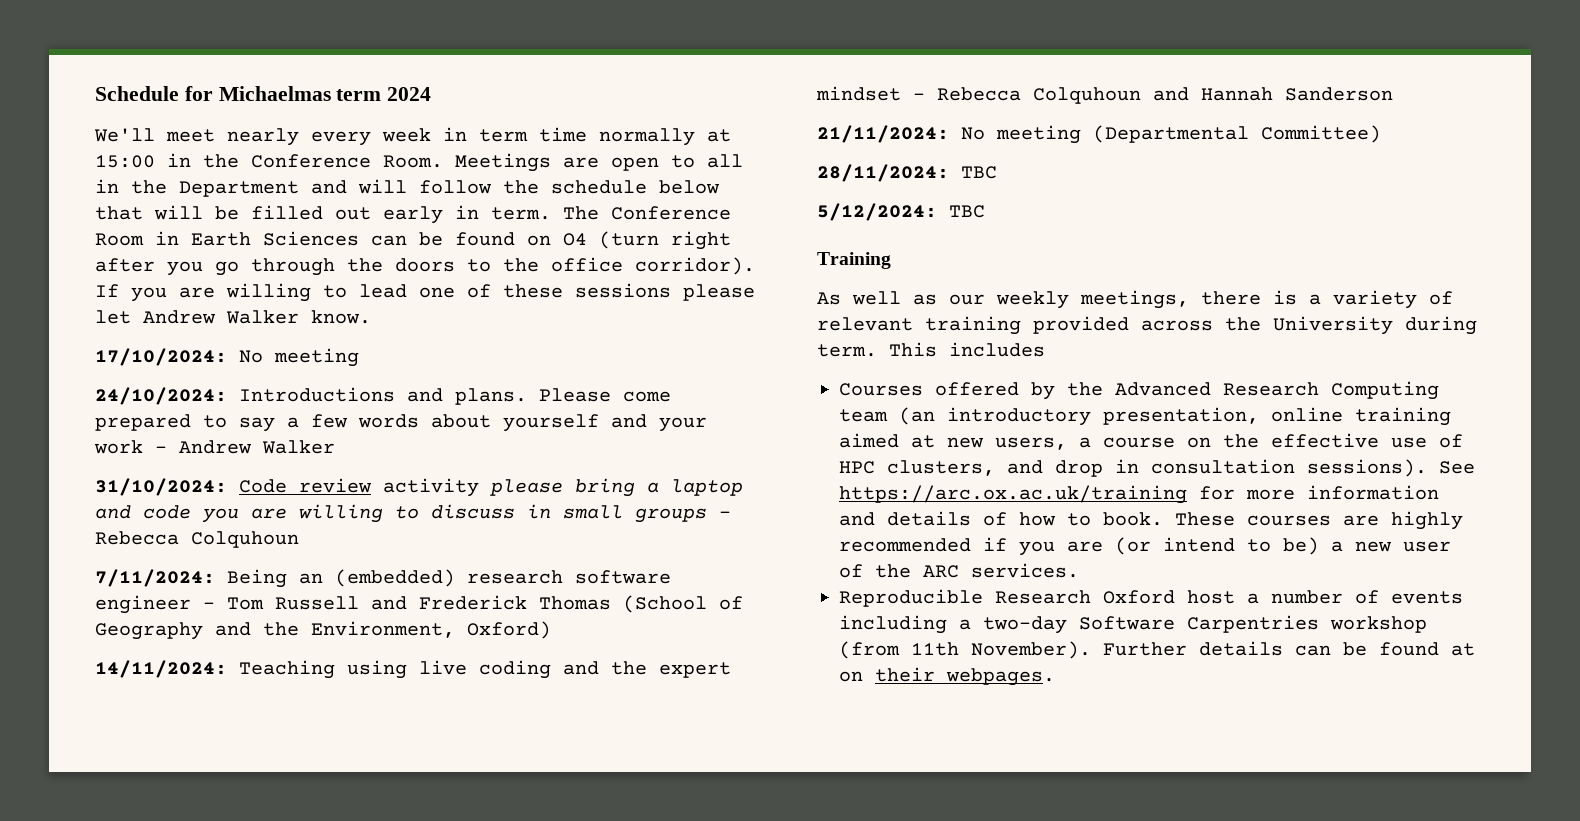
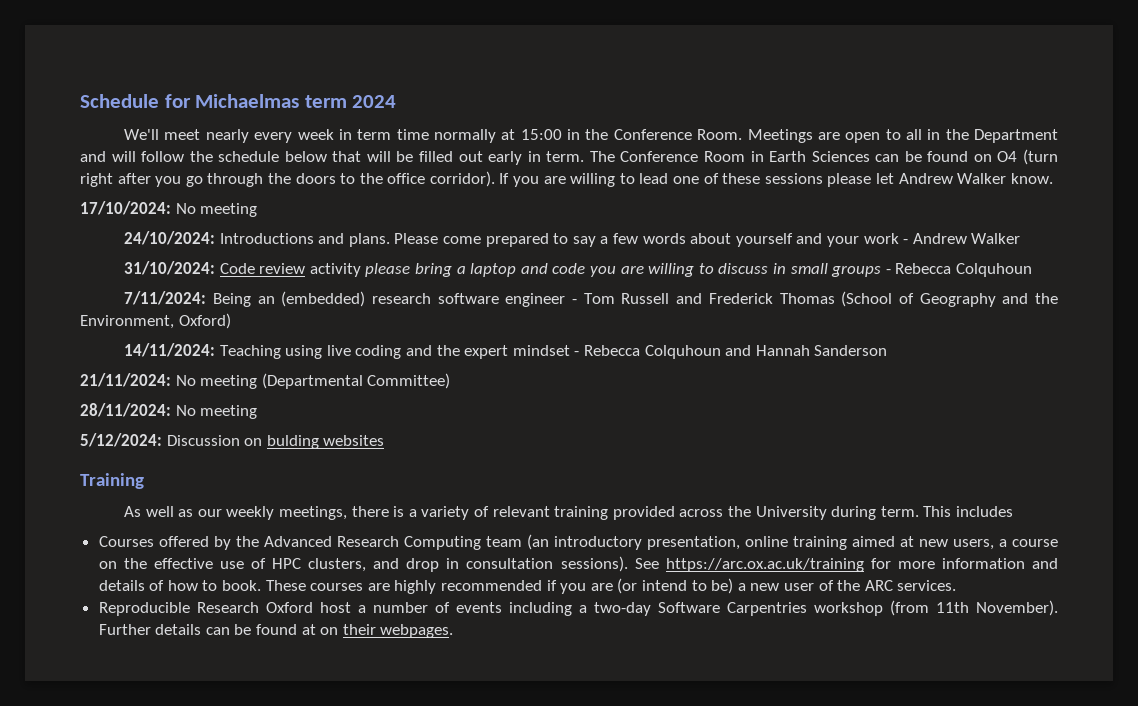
- 28/11/2024: TBC
+ 28/11/2024: No meeting
- 5/12/2024: TBC
+ 5/12/2024: Discussion on bulding websites

